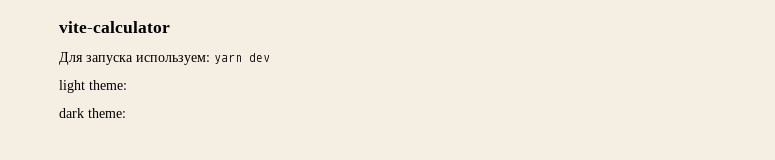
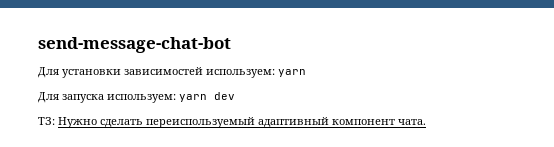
- vite-calculator
+ send-message-chat-bot
+ Для установки зависимостей используем: yarn
- light theme:
- dark theme:
+ ТЗ: Нужно сделать переиспользуемый адаптивный компонент чата.

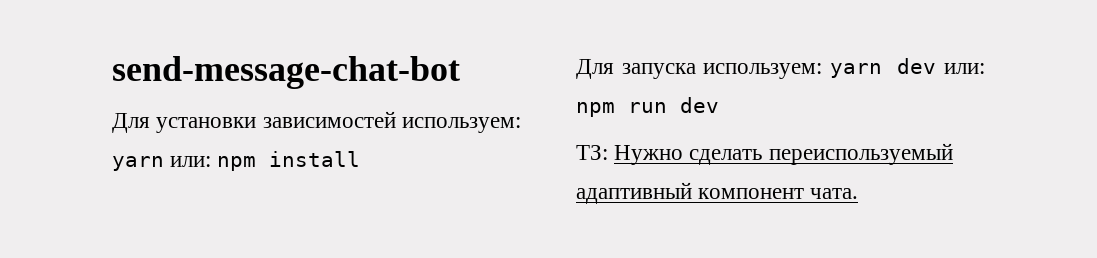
- Для установки зависимостей используем: yarn
+ Для установки зависимостей используем: yarn или: npm install
- Для запуска используем: yarn dev
+ Для запуска используем: yarn dev или: npm run dev

